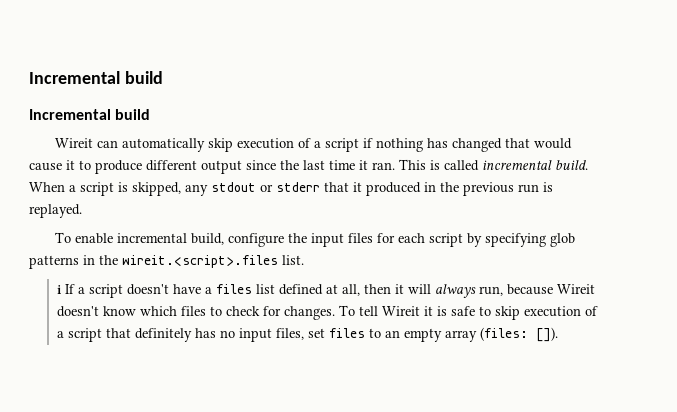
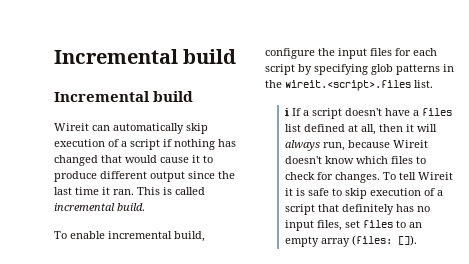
- When a script is skipped, any stdout or stderr that it produced in the previous run is replayed.

